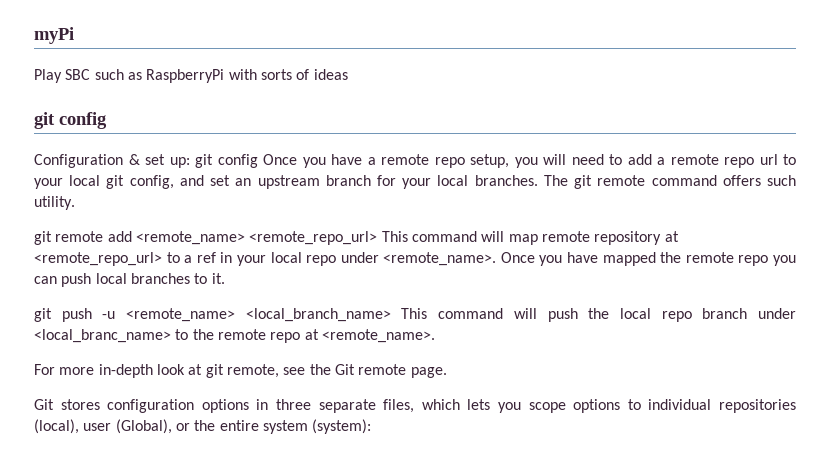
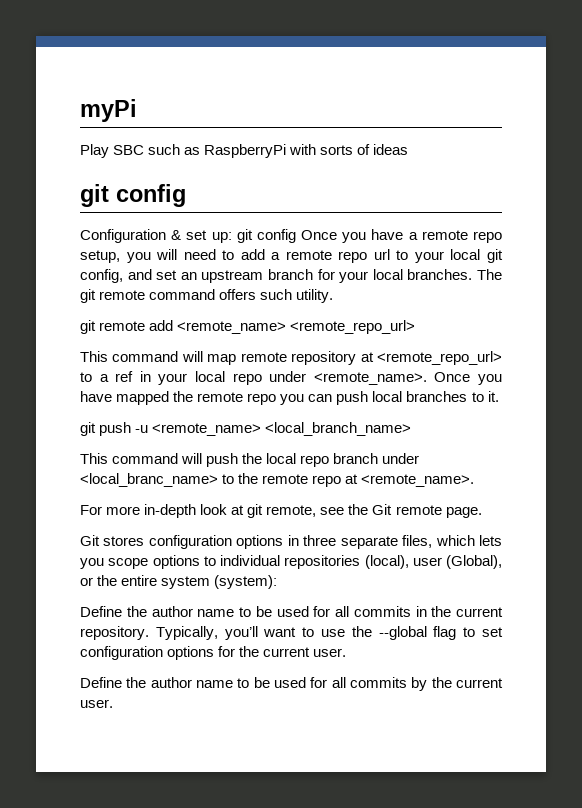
- git remote add <remote_name> <remote_repo_url> This command will map remote repository at <remote_repo_url> to a ref in your local repo under <remote_name>.
+ git remote add <remote_name> <remote_repo_url>
+ This command will map remote repository at <remote_repo_url> to a ref in your local repo under <remote_name>.
- git push -u <remote_name> <local_branch_name> This command will push the local repo branch under <local_branc_name> to the remote repo at <remote_name>.
+ git push -u <remote_name> <local_branch_name>
+ This command will push the local repo branch under <local_branc_name> to the remote repo at <remote_name>.
+ Define the author name to be used for all commits in the current repository. Typically, you’ll want to use the --global flag to set configuration options for the current user.
+ Define the author name to be used for all commits by the current user.

